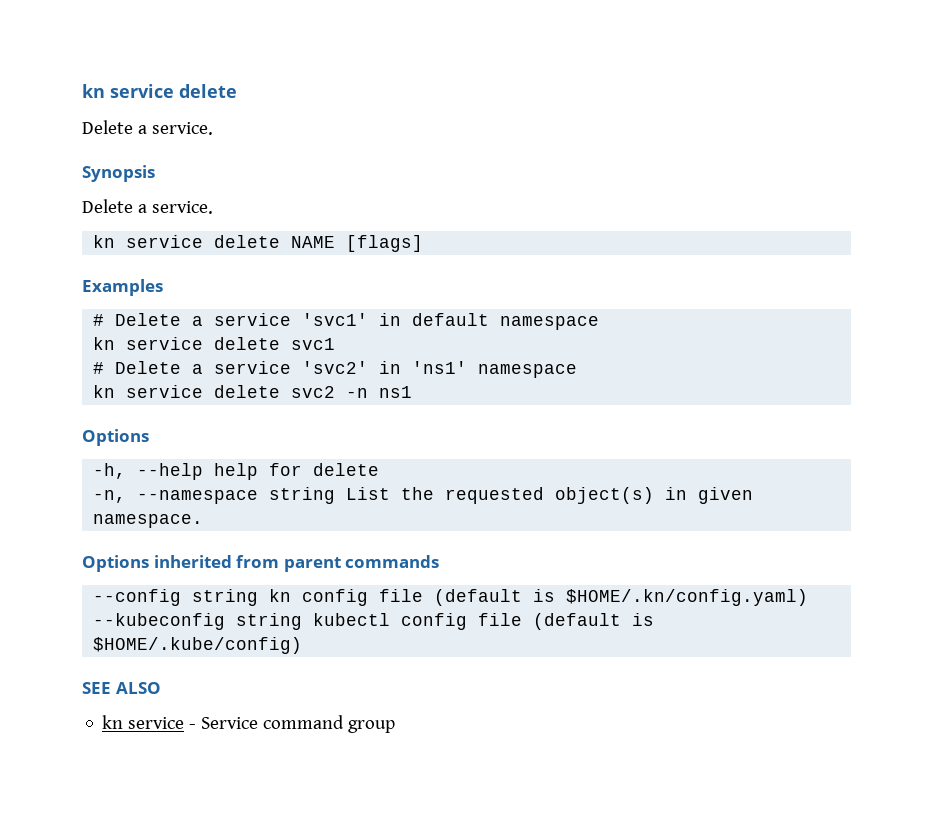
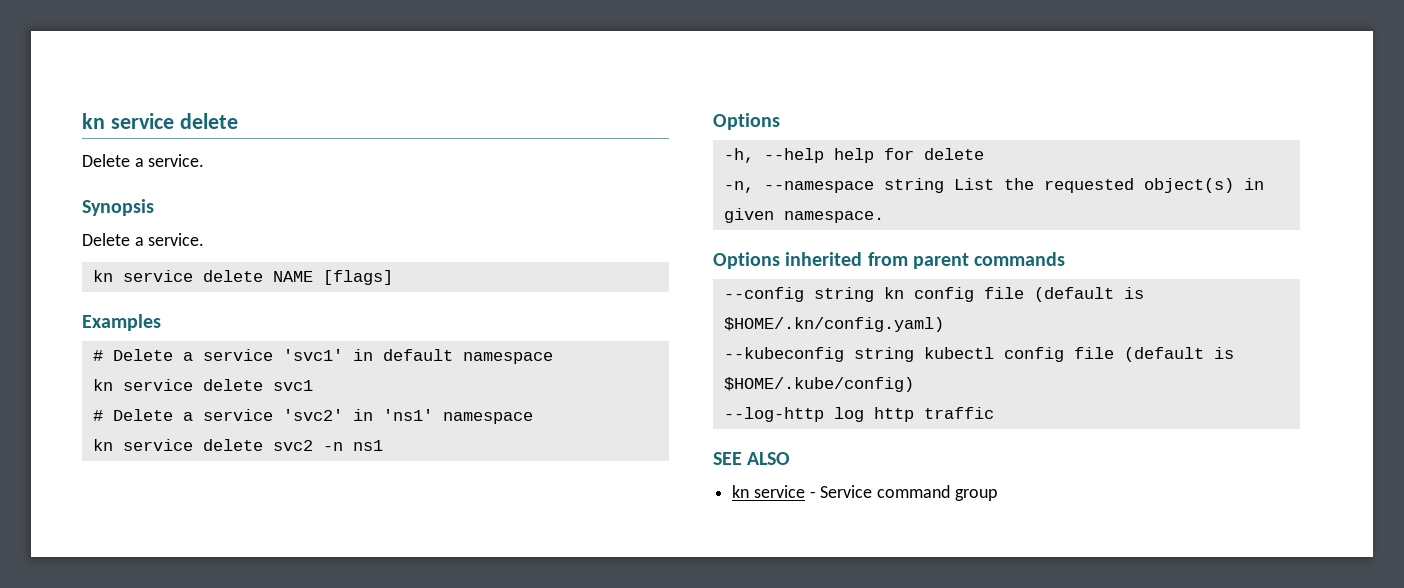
+ --log-http log http traffic

